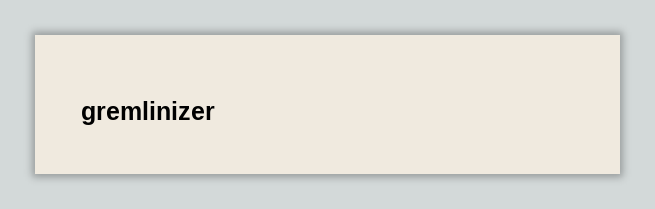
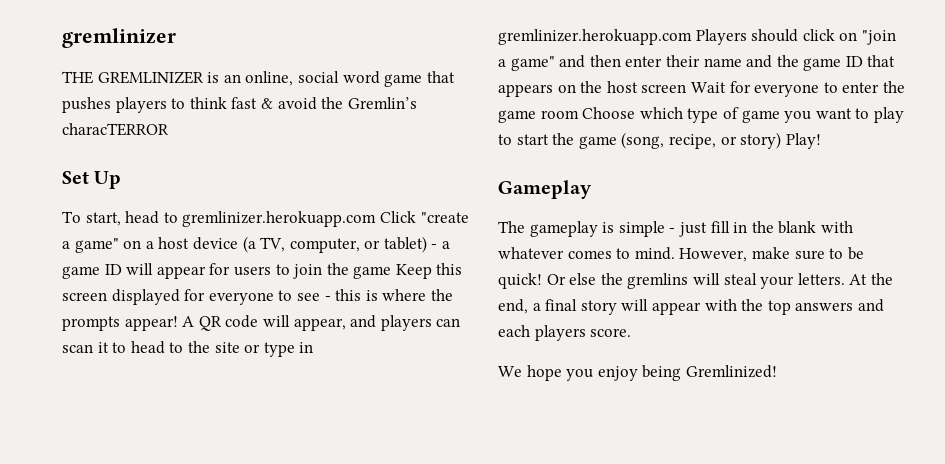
+ THE GREMLINIZER is an online, social word game that pushes players to think fast & avoid the Gremlin’s characTERROR
+ Set Up
+ To start, head to gremlinizer.herokuapp.com Click "create a game" on a host device (a TV, computer, or tablet) - a game ID will appear for users to join the game Keep this screen displayed for everyone to see - this is where the prompts appear! A QR code will appear, and players can scan it to head to the site or type in gremlinizer.herokuapp.com Players should click on "join a game" and then enter their name and the game ID that appears on the host screen Wait for everyone to enter the game room Choose which type of game you want to play to start the game (song, recipe, or story) Play!
+ Gameplay
+ The gameplay is simple - just fill in the blank with whatever comes to mind. However, make sure to be quick! Or else the gremlins will steal your letters. At the end, a final story will appear with the top answers and each players score.
+ We hope you enjoy being Gremlinized!

